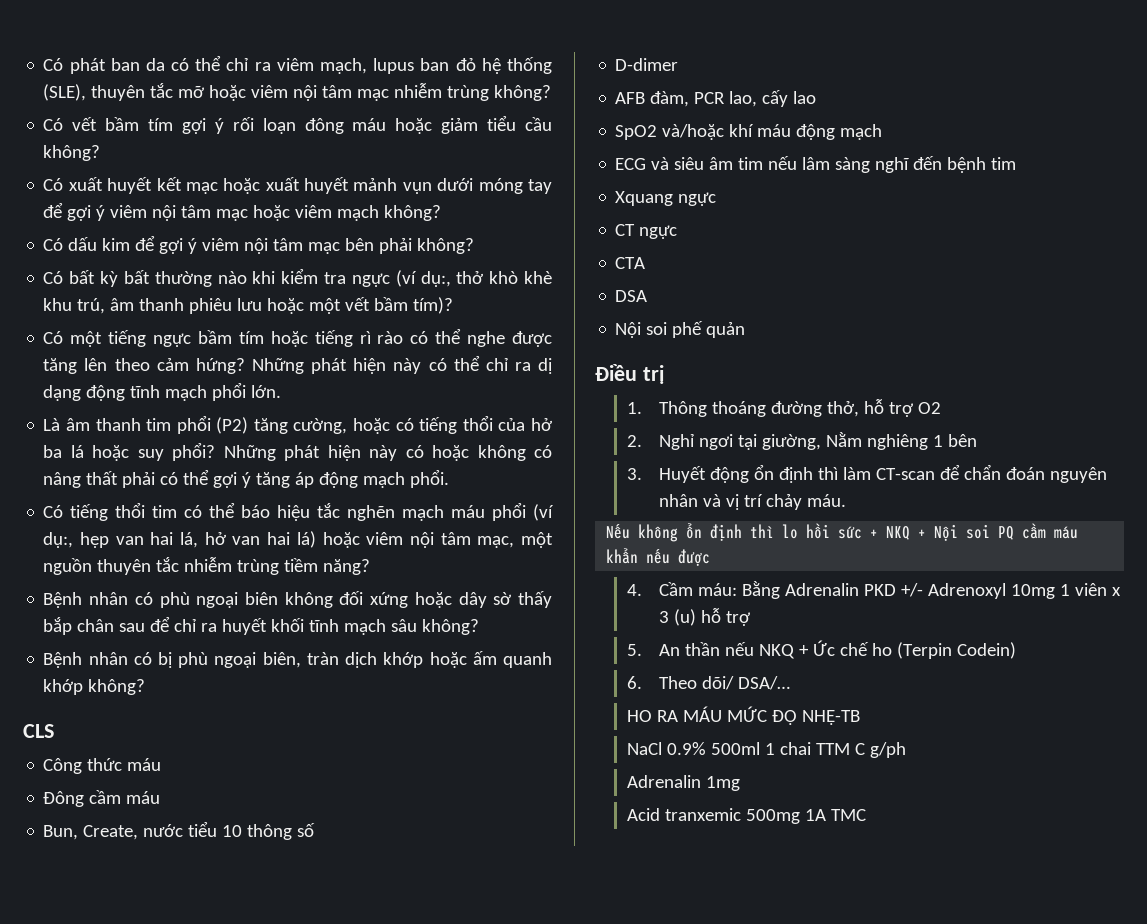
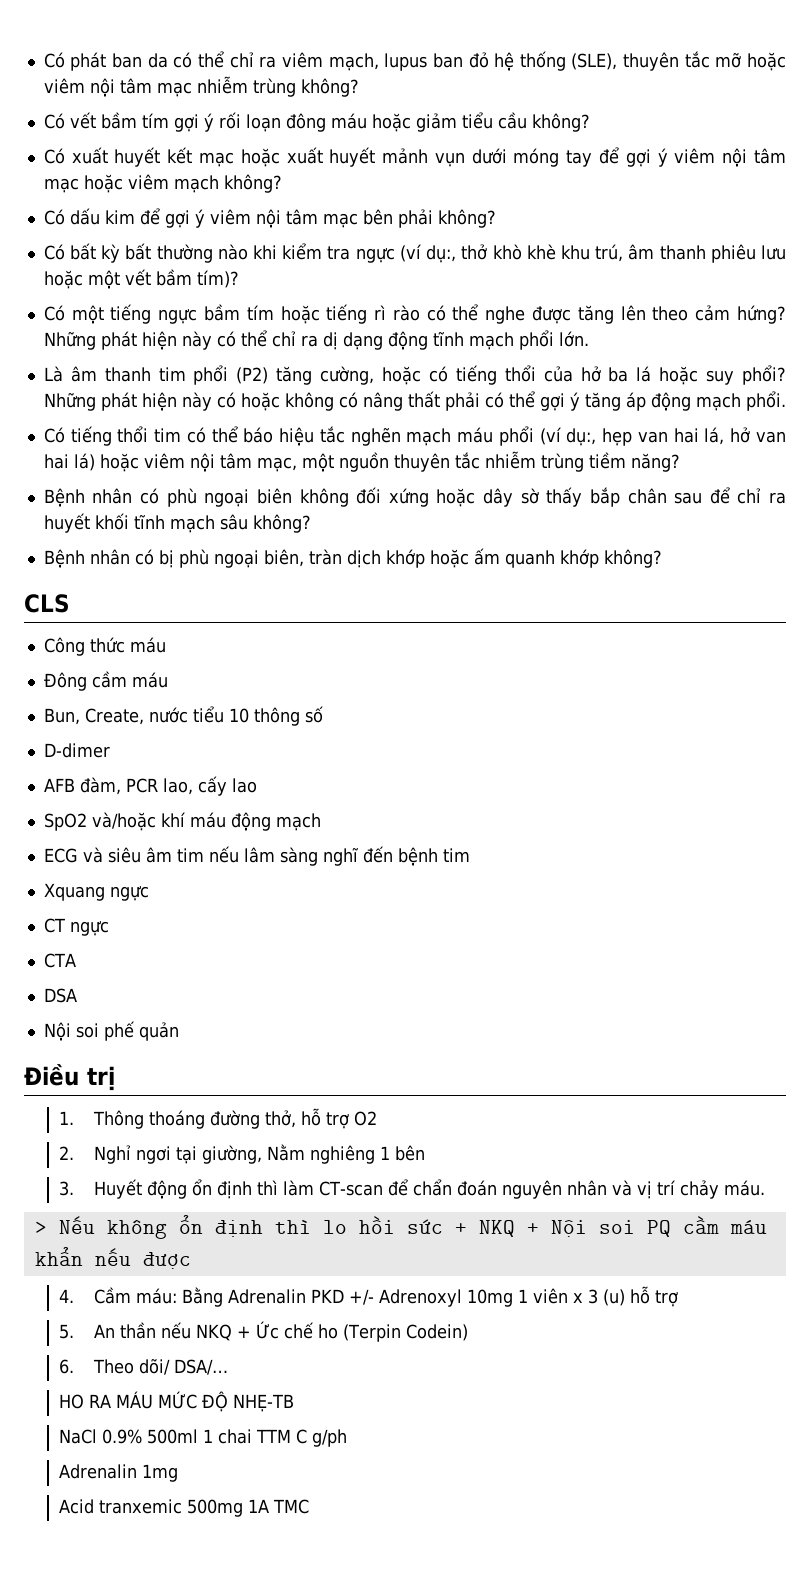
- Nếu không ổn định thì lo hồi sức + NKQ + Nội soi PQ cầm máu khẩn nếu được
+ > Nếu không ổn định thì lo hồi sức + NKQ + Nội soi PQ cầm máu khẩn nếu được

